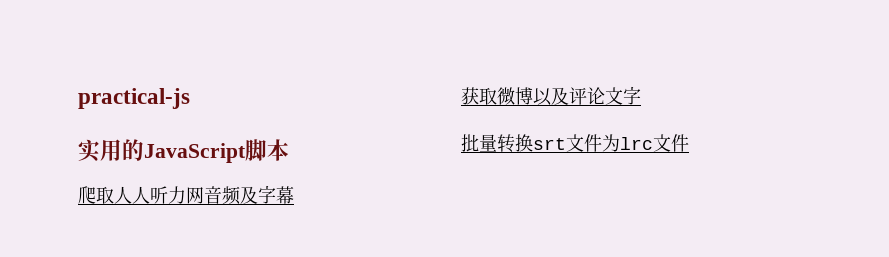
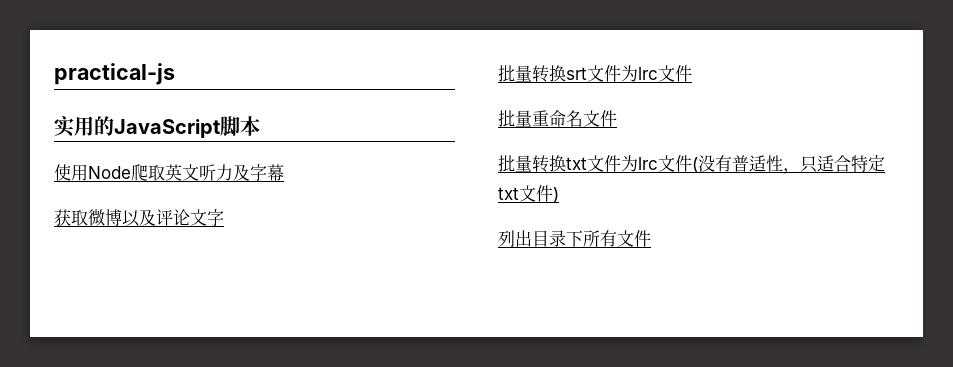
- 爬取人人听力网音频及字幕
+ 使用Node爬取英文听力及字幕
+ 批量重命名文件
+ 批量转换txt文件为lrc文件(没有普适性，只适合特定txt文件)
+ 列出目录下所有文件

